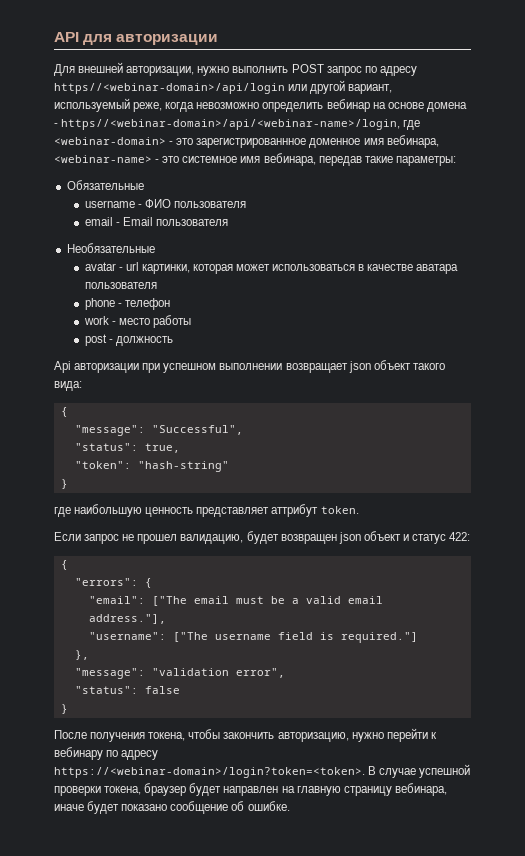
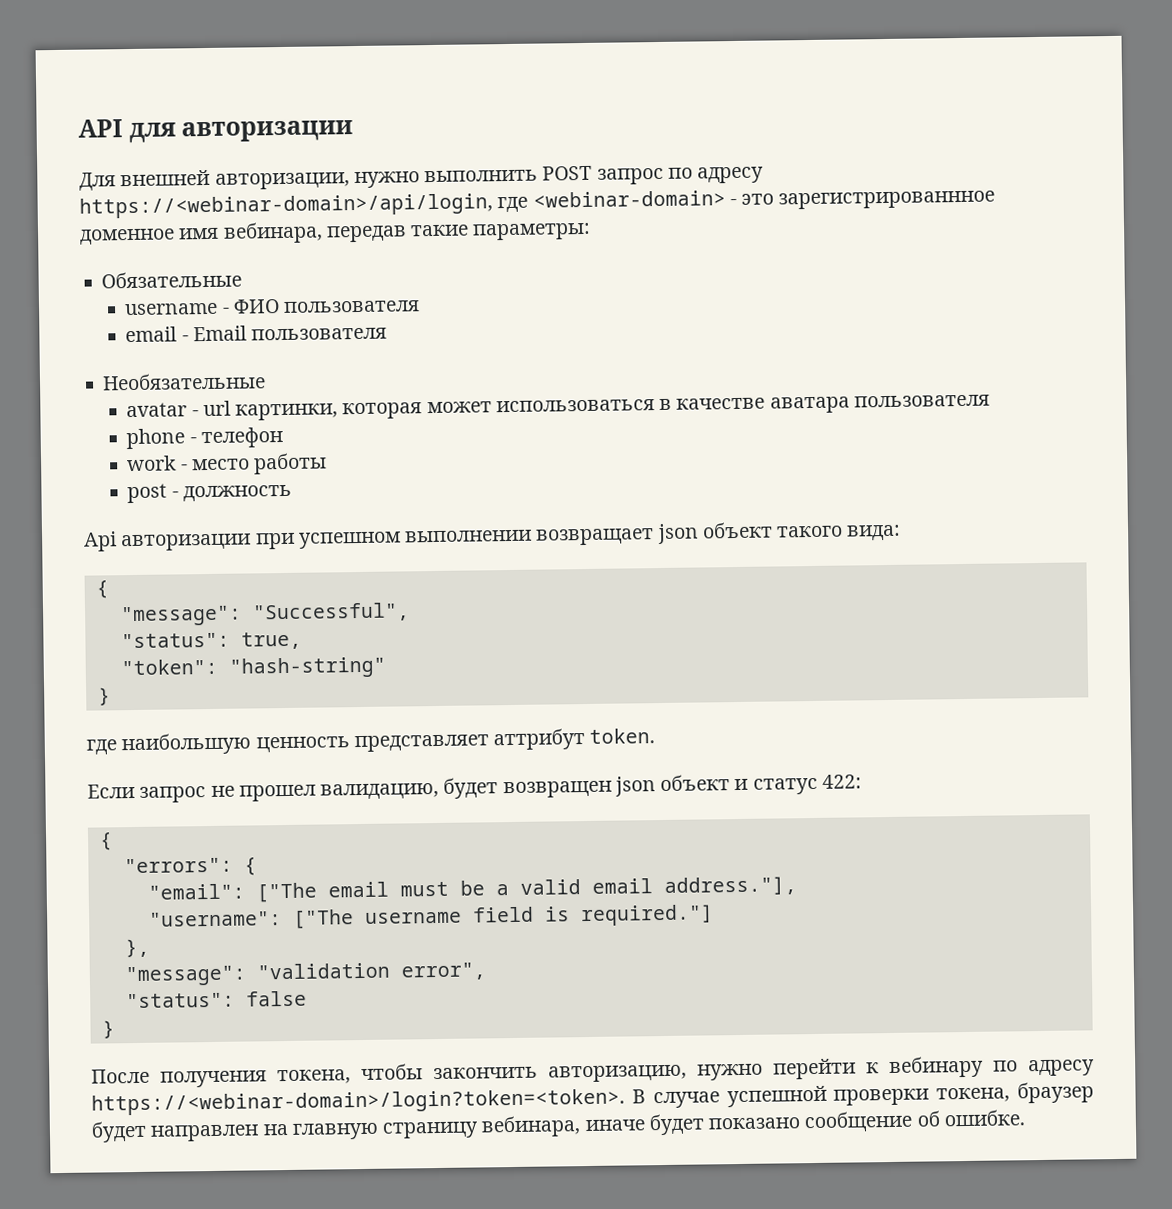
- Для внешней авторизации, нужно выполнить POST запрос по адресу https//<webinar-domain>/api/login или другой вариант, используемый реже, когда невозможно определить вебинар на основе домена - https//<webinar-domain>/api/<webinar-name>/login, где <webinar-domain> - это зарегистрированнное доменное имя вебинара, <webinar-name> - это системное имя вебинара, передав такие параметры:
+ Для внешней авторизации, нужно выполнить POST запрос по адресу https://<webinar-domain>/api/login, где <webinar-domain> - это зарегистрированнное доменное имя вебинара, передав такие параметры:

